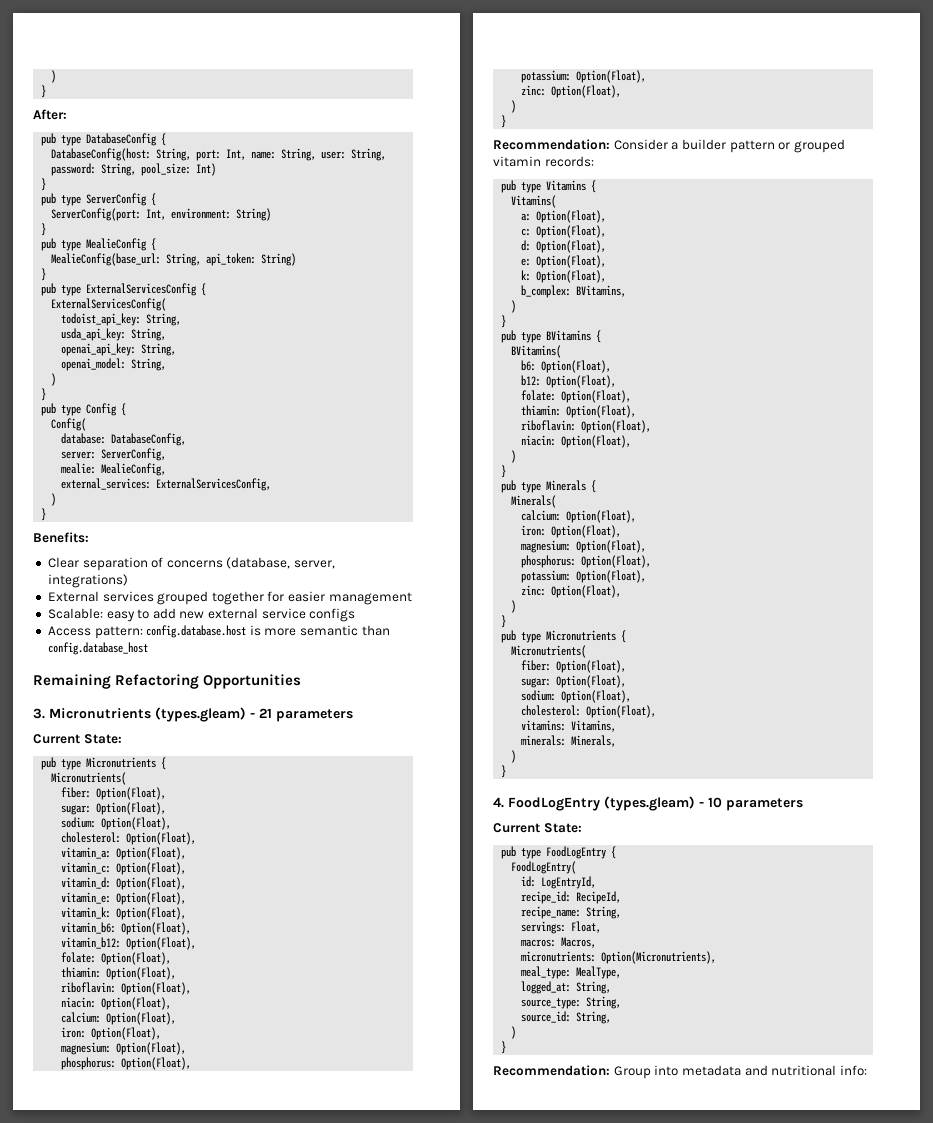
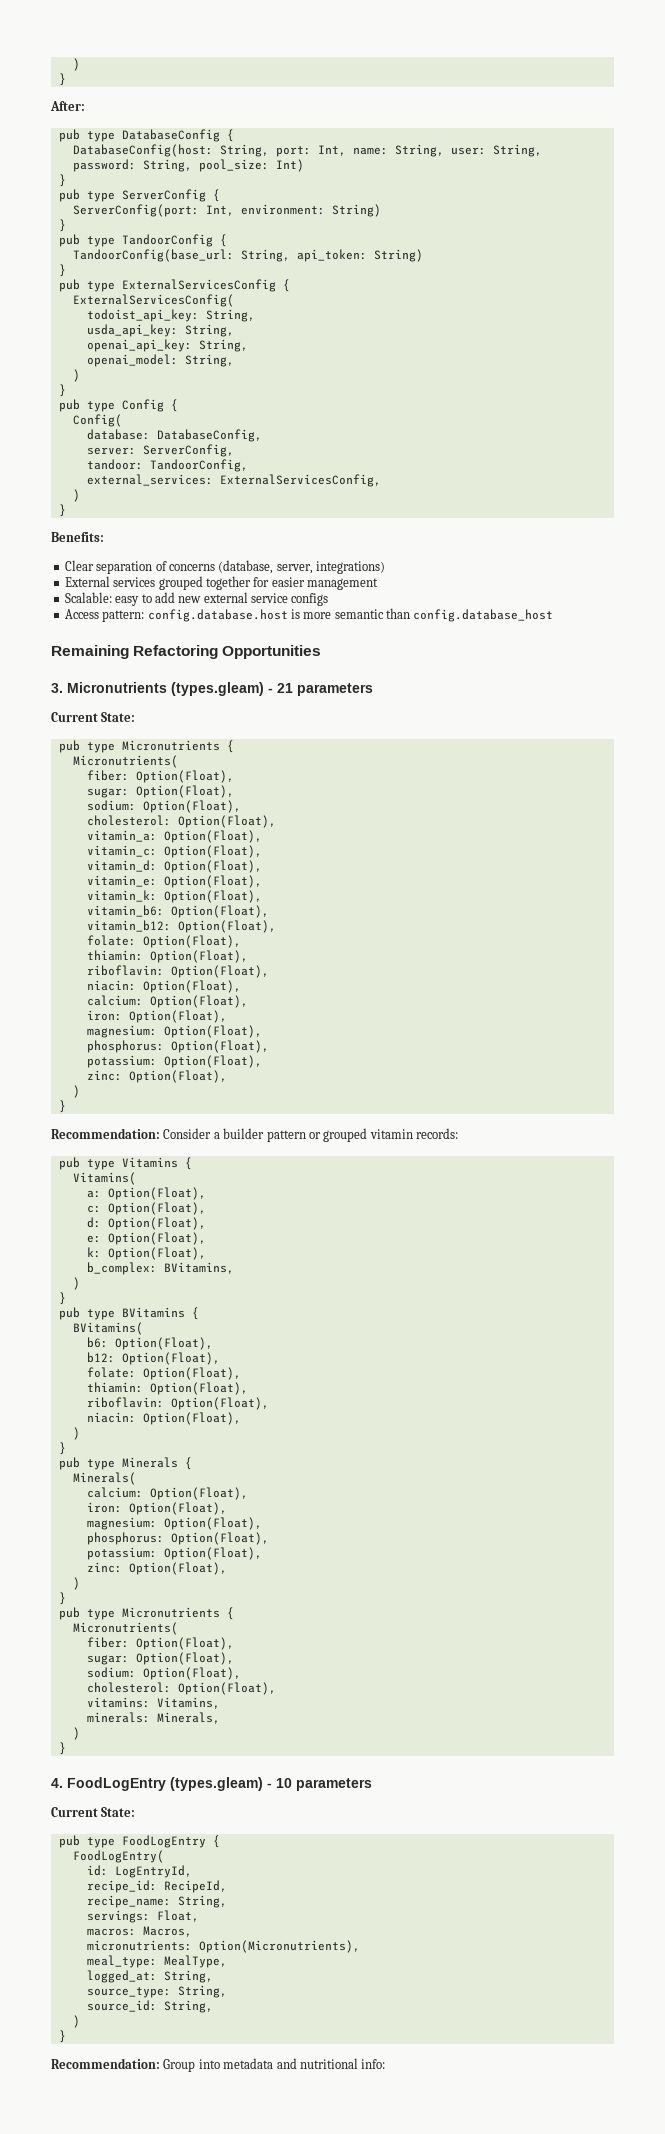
- pub type MealieConfig {
- MealieConfig(base_url: String, api_token: String)
+ pub type TandoorConfig {
+ TandoorConfig(base_url: String, api_token: String)
- mealie: MealieConfig,
+ tandoor: TandoorConfig,

